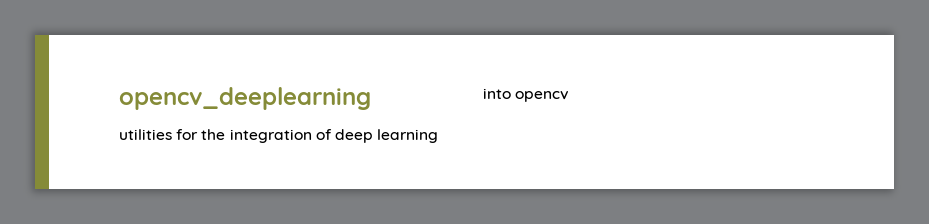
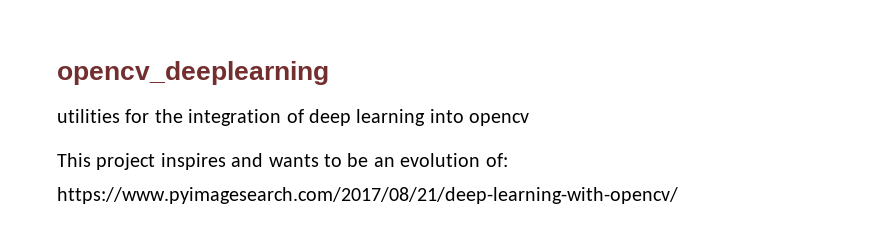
+ This project inspires and wants to be an evolution of: https://www.pyimagesearch.com/2017/08/21/deep-learning-with-opencv/

